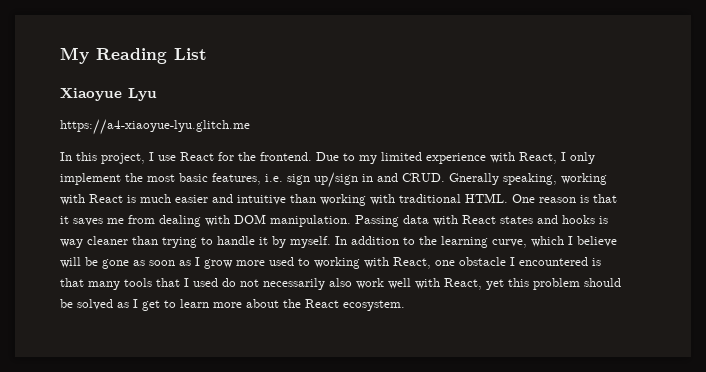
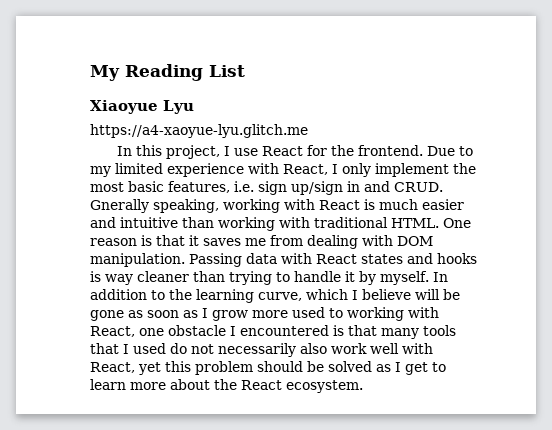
- https://a4-xiaoyue-lyu.glitch.me
+ https://a4-xaoyue-lyu.glitch.me

